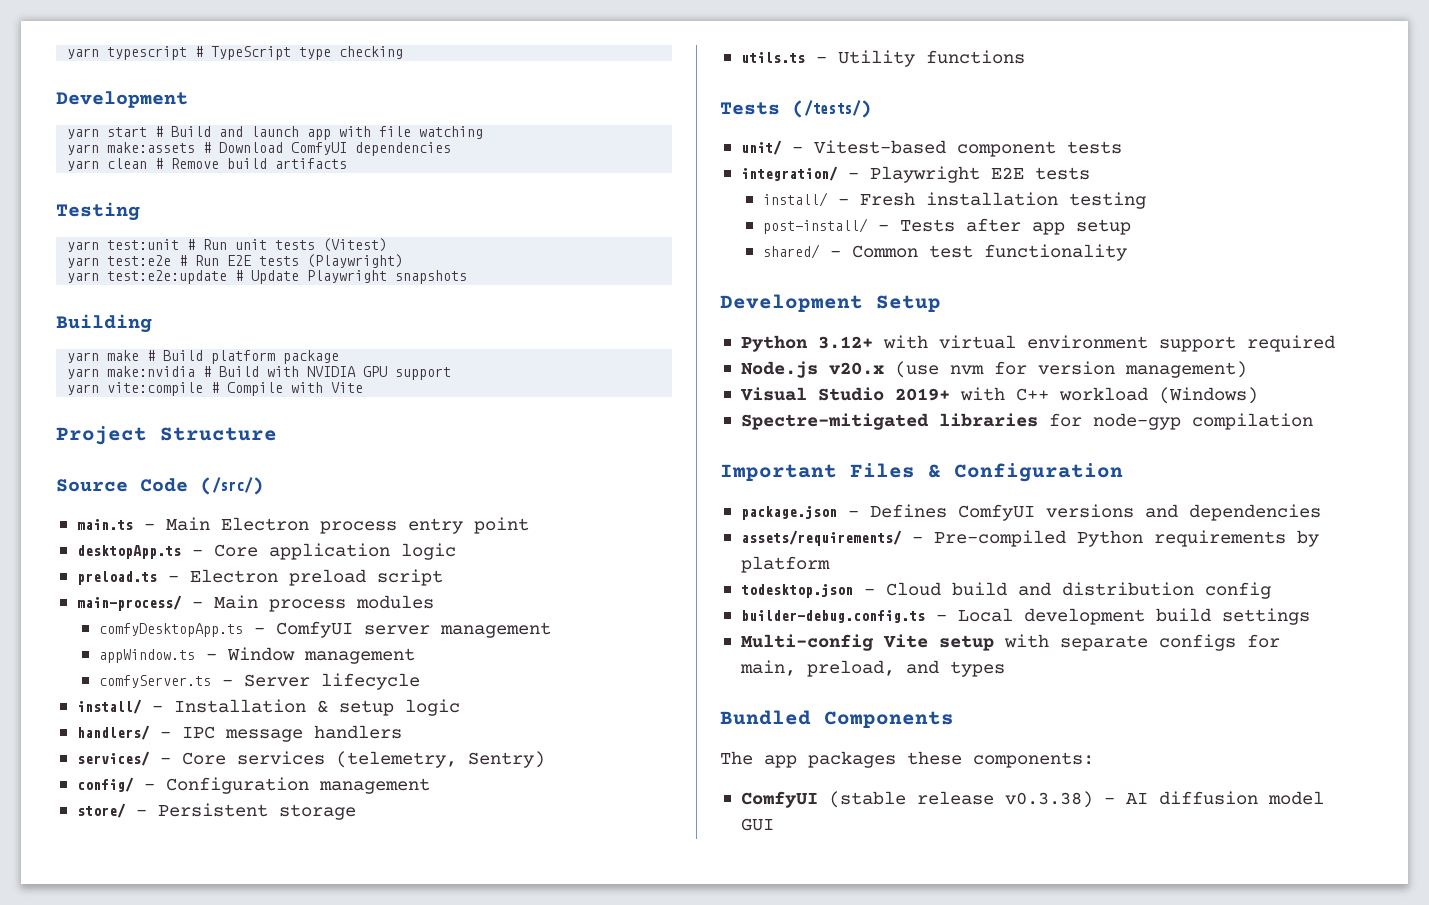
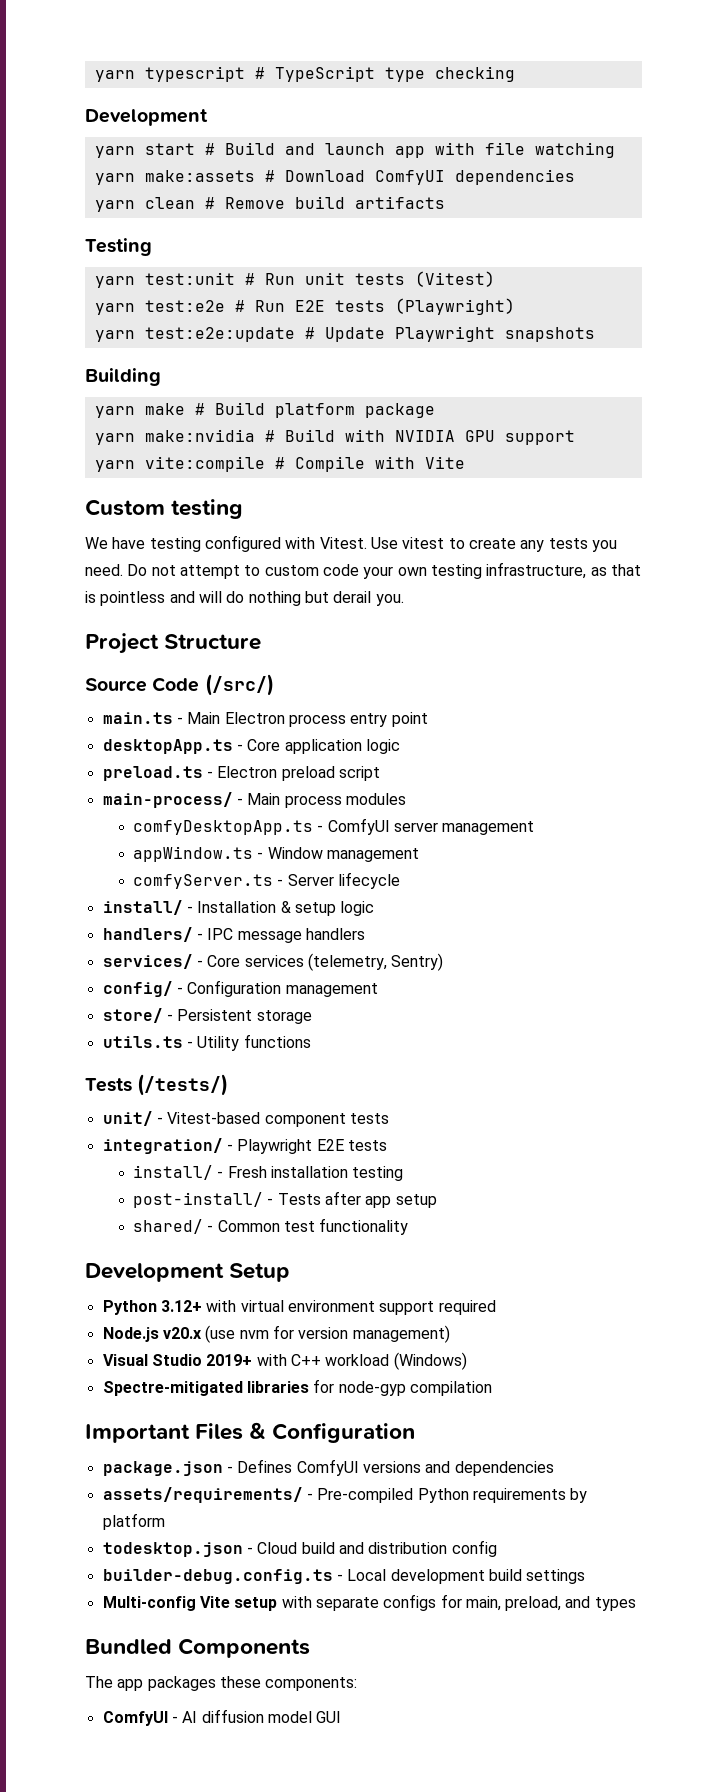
+ Custom testing
+ We have testing configured with Vitest. Use vitest to create any tests you need. Do not attempt to custom code your own testing infrastructure, as that is pointless and will do nothing but derail you.
- ComfyUI (stable release v0.3.38) - AI diffusion model GUI
+ ComfyUI - AI diffusion model GUI

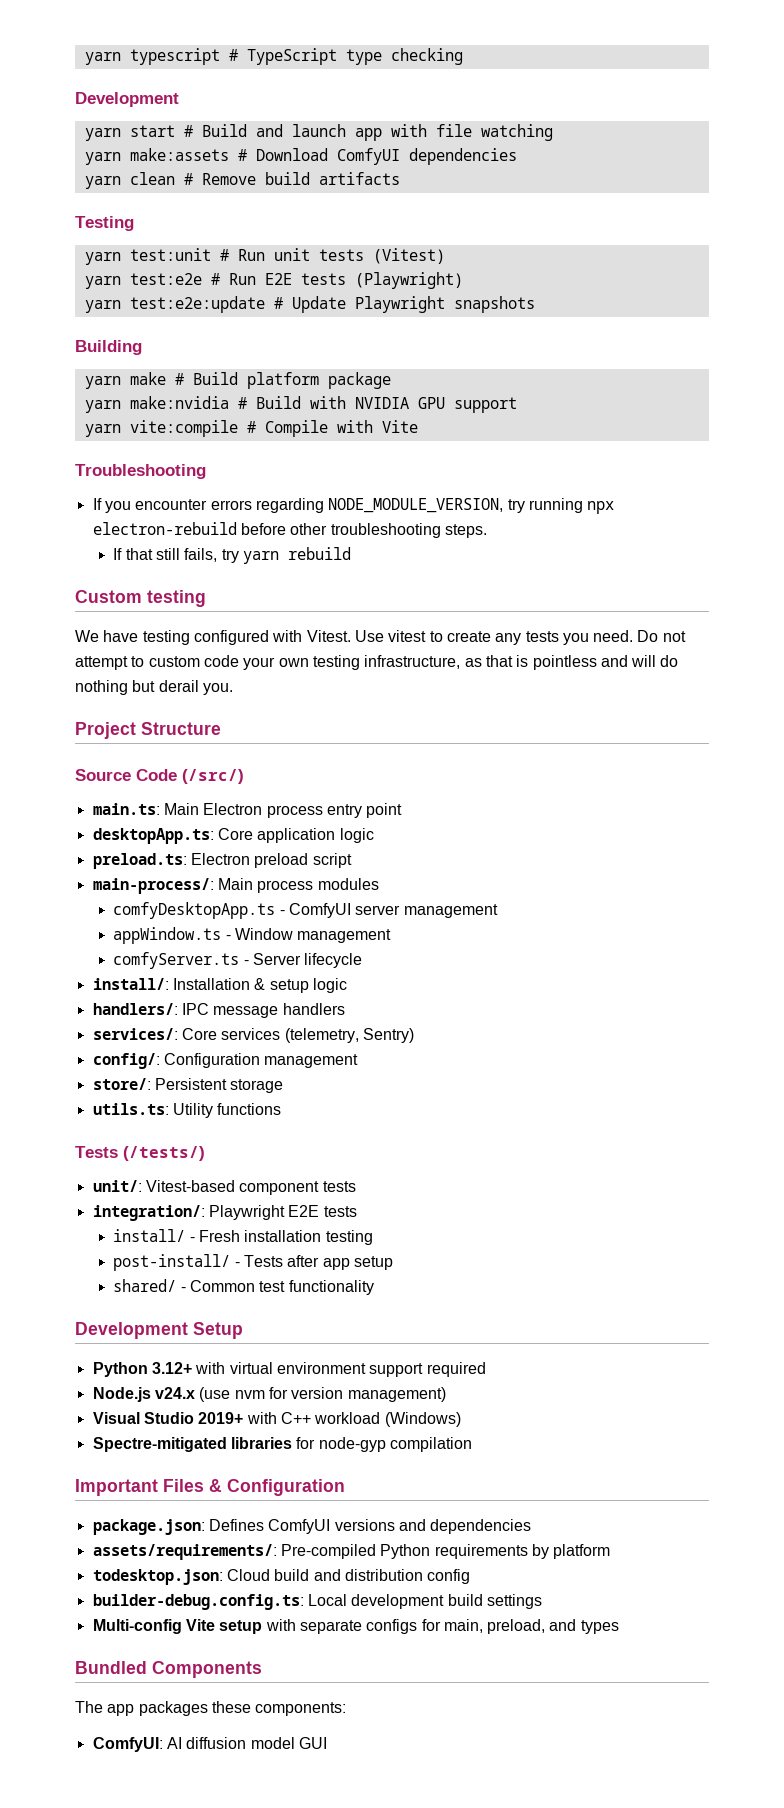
+ Troubleshooting
+ If you encounter errors regarding NODE_MODULE_VERSION, try running npx electron-rebuild before other troubleshooting steps.
+ If that still fails, try yarn rebuild
- main.ts - Main Electron process entry point
+ main.ts: Main Electron process entry point
- desktopApp.ts - Core application logic
+ desktopApp.ts: Core application logic
- preload.ts - Electron preload script
+ preload.ts: Electron preload script
- main-process/ - Main process modules
+ main-process/: Main process modules
- install/ - Installation & setup logic
+ install/: Installation & setup logic
- handlers/ - IPC message handlers
+ handlers/: IPC message handlers
- services/ - Core services (telemetry, Sentry)
+ services/: Core services (telemetry, Sentry)
- config/ - Configuration management
+ config/: Configuration management
- store/ - Persistent storage
+ store/: Persistent storage
- utils.ts - Utility functions
+ utils.ts: Utility functions
- unit/ - Vitest-based component tests
+ unit/: Vitest-based component tests
- integration/ - Playwright E2E tests
+ integration/: Playwright E2E tests
- Node.js v20.x (use nvm for version management)
+ Node.js v24.x (use nvm for version management)
- package.json - Defines ComfyUI versions and dependencies
+ package.json: Defines ComfyUI versions and dependencies
- assets/requirements/ - Pre-compiled Python requirements by platform
+ assets/requirements/: Pre-compiled Python requirements by platform
- todesktop.json - Cloud build and distribution config
+ todesktop.json: Cloud build and distribution config
- builder-debug.config.ts - Local development build settings
+ builder-debug.config.ts: Local development build settings
- ComfyUI - AI diffusion model GUI
+ ComfyUI: AI diffusion model GUI

